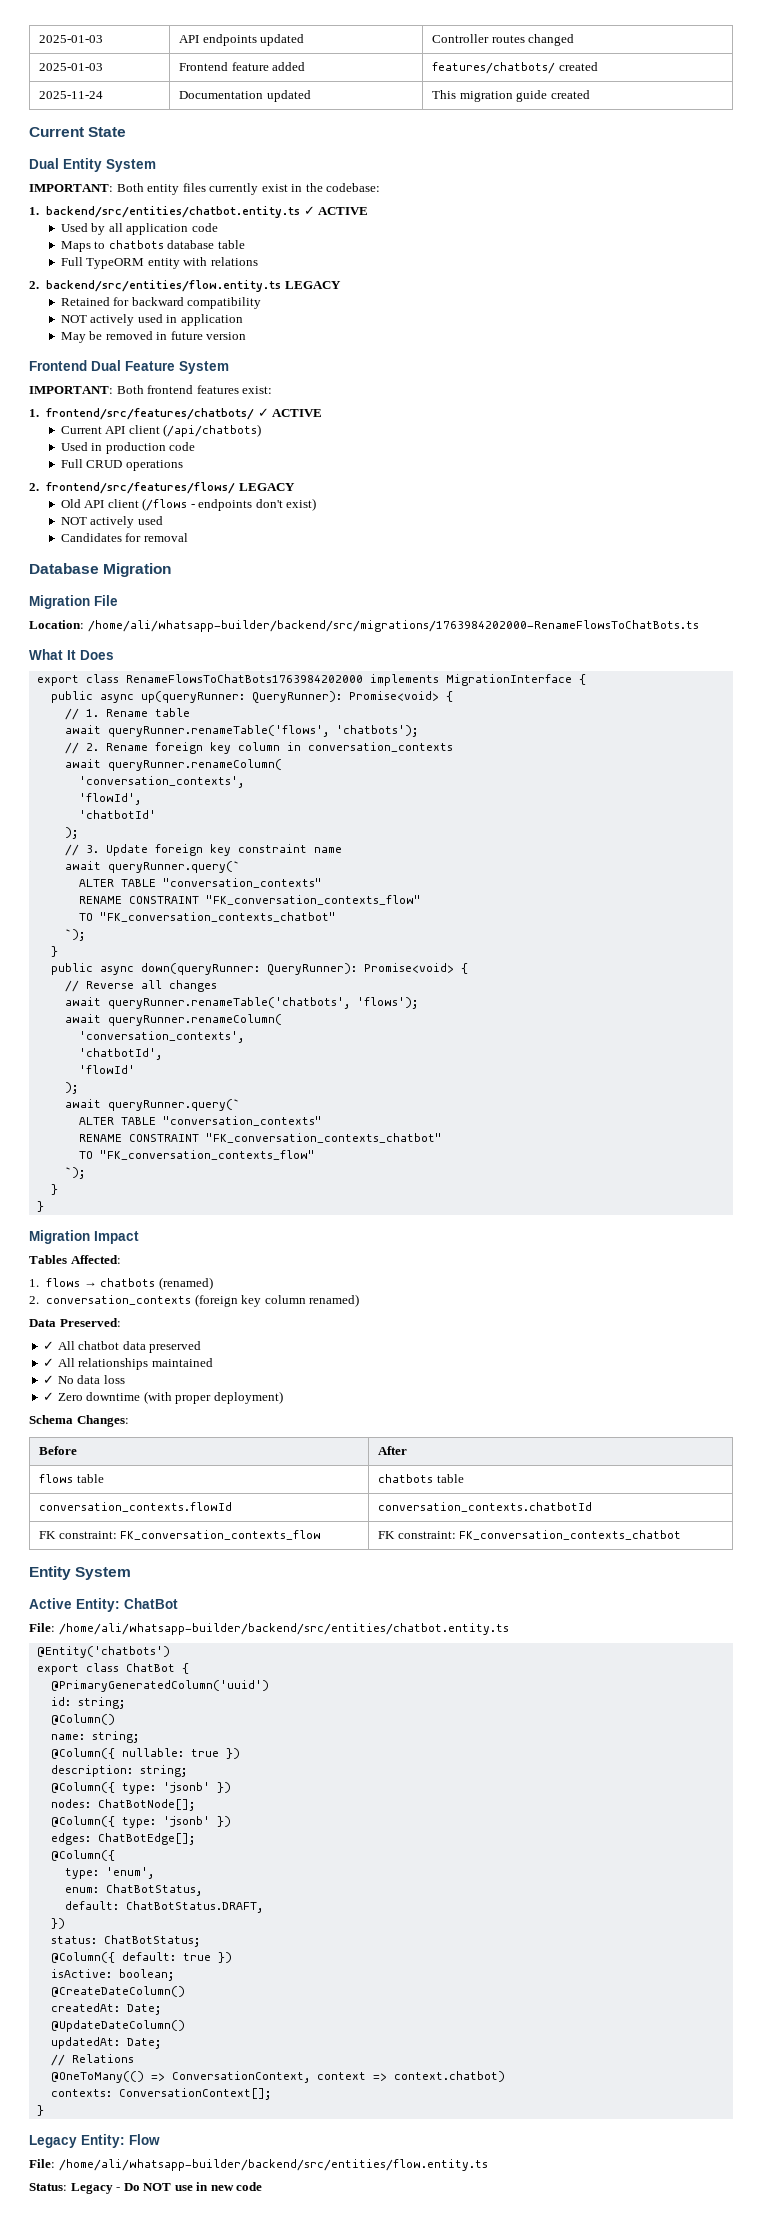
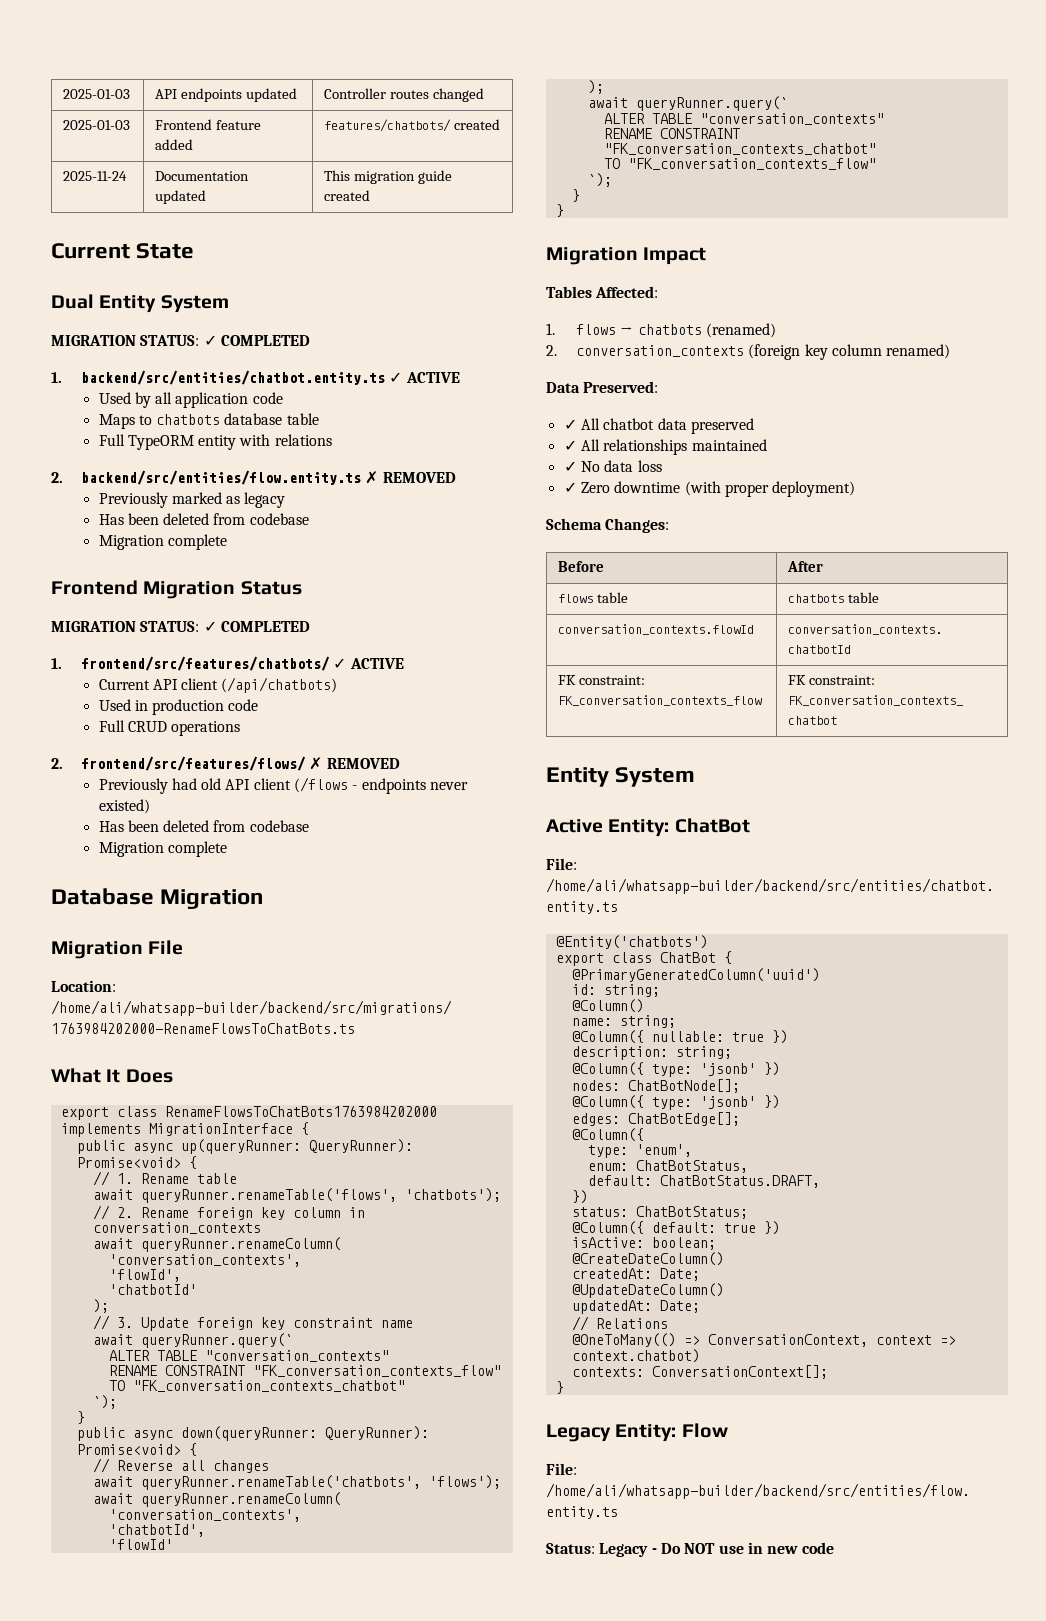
  Dual Entity System
- IMPORTANT: Both entity files currently exist in the codebase:
+ MIGRATION STATUS: ✓ COMPLETED
- 2. backend/src/entities/flow.entity.ts LEGACY
- Retained for backward compatibility
- NOT actively used in application
- May be removed in future version
- Frontend Dual Feature System
- IMPORTANT: Both frontend features exist:
+ 2. backend/src/entities/flow.entity.ts ✗ REMOVED
+ Previously marked as legacy
+ Has been deleted from codebase
+ Migration complete
+ Frontend Migration Status
+ MIGRATION STATUS: ✓ COMPLETED
- 2. frontend/src/features/flows/ LEGACY
- Old API client (/flows - endpoints don't exist)
- NOT actively used
- Candidates for removal
+ 2. frontend/src/features/flows/ ✗ REMOVED
+ Previously had old API client (/flows - endpoints never existed)
+ Has been deleted from codebase
+ Migration complete

